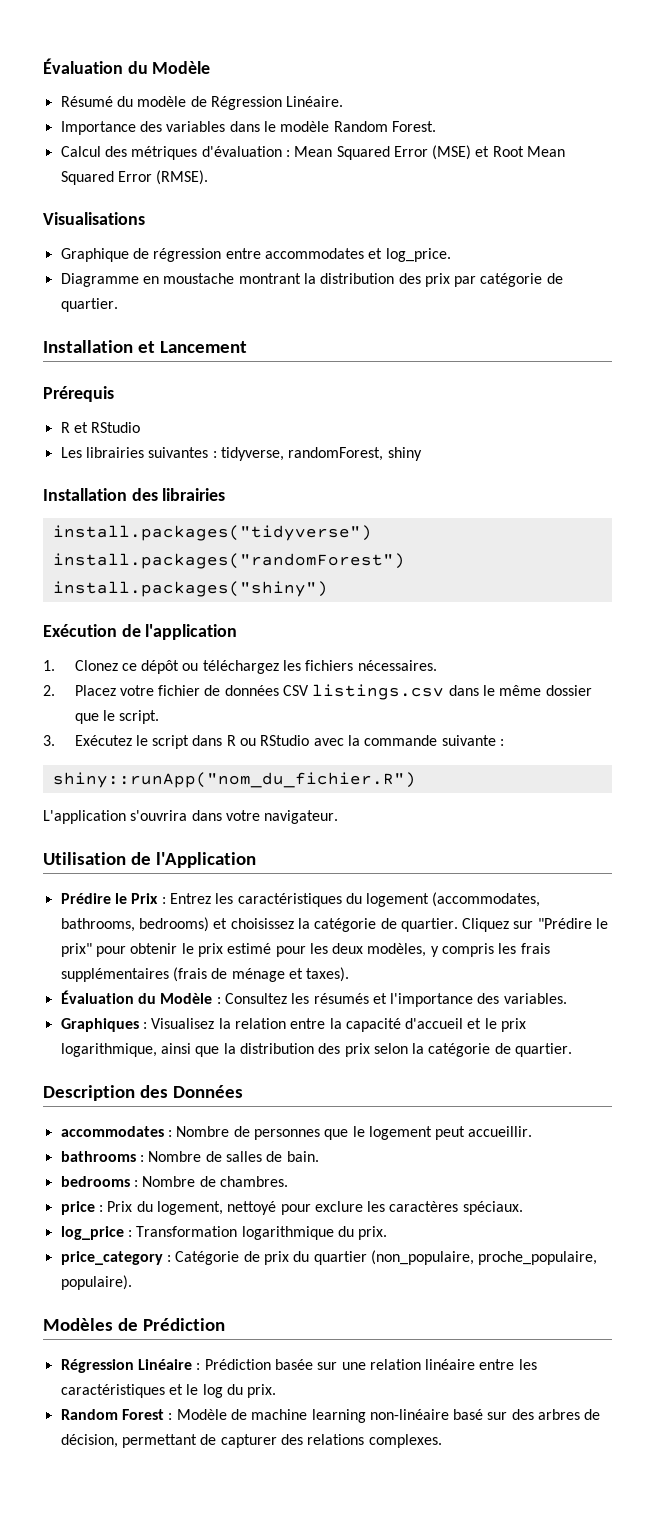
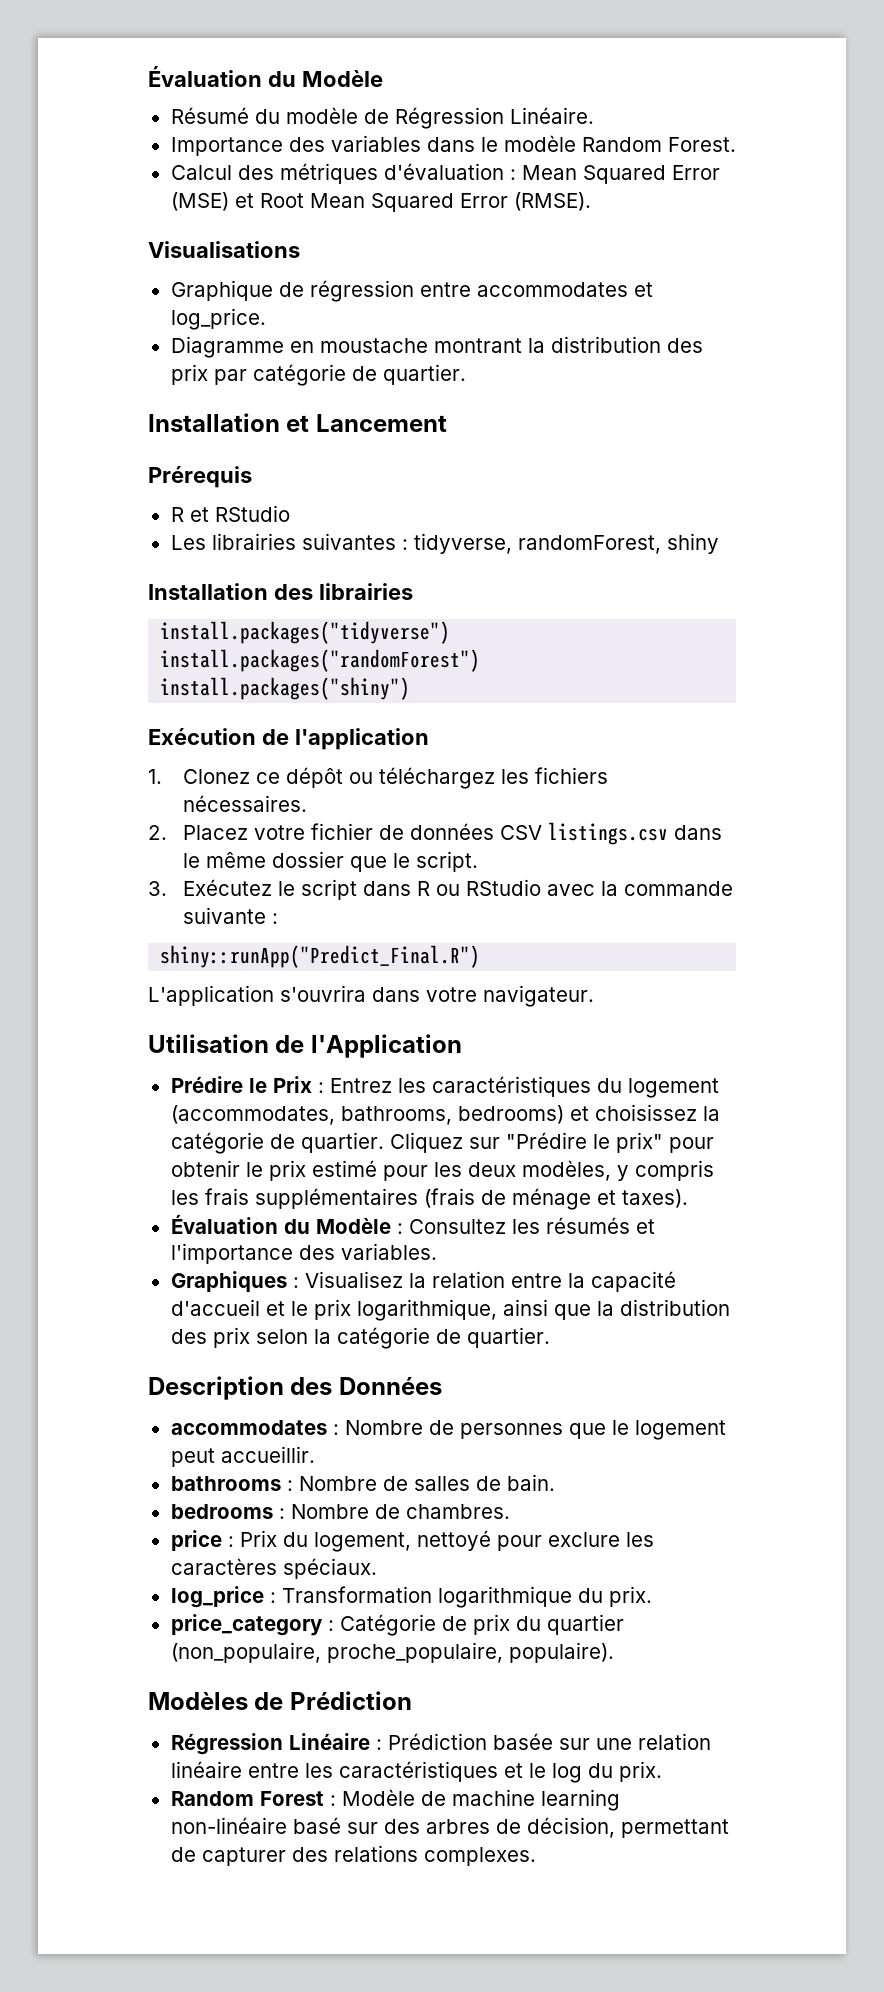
- shiny::runApp("nom_du_fichier.R")
+ shiny::runApp("Predict_Final.R")

